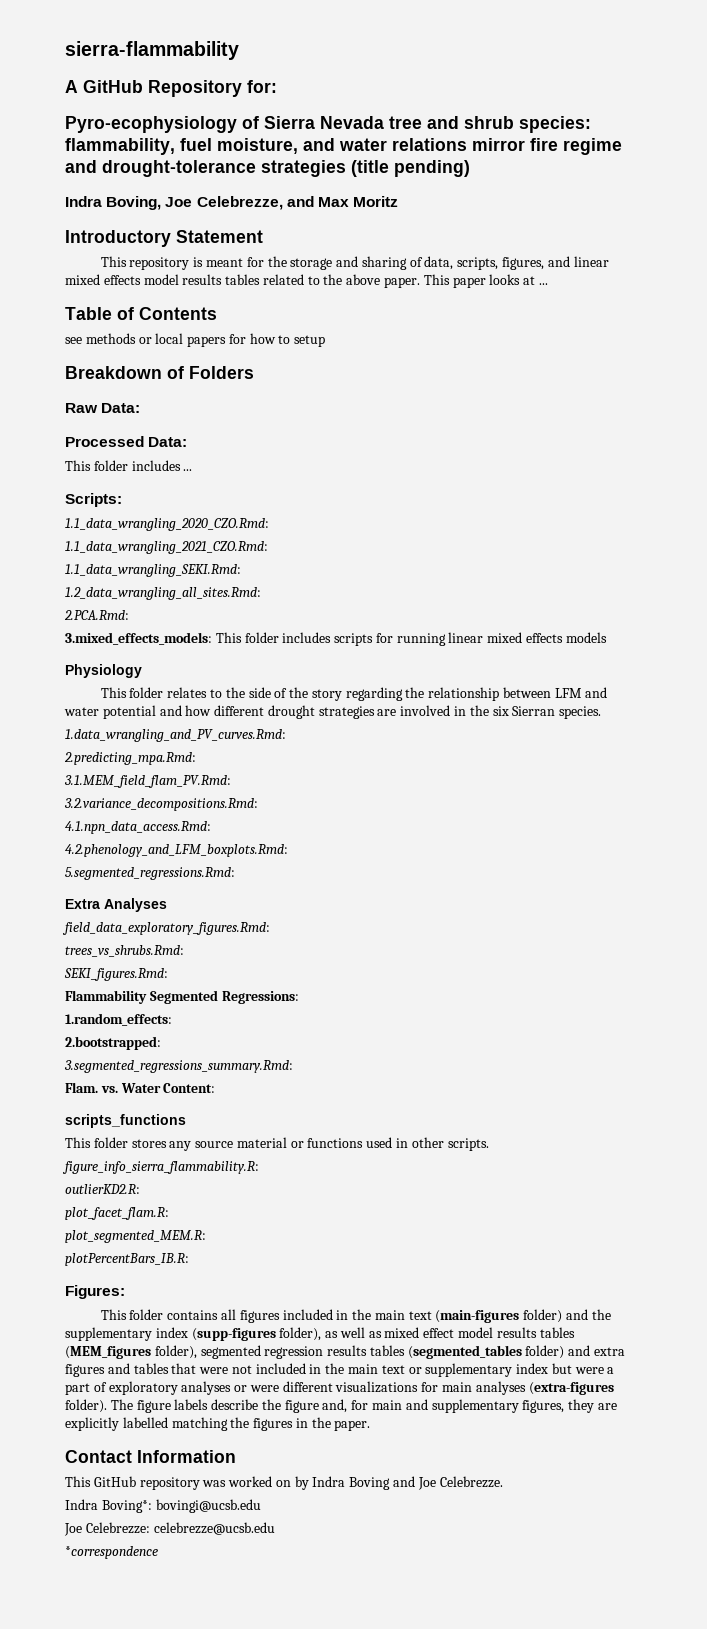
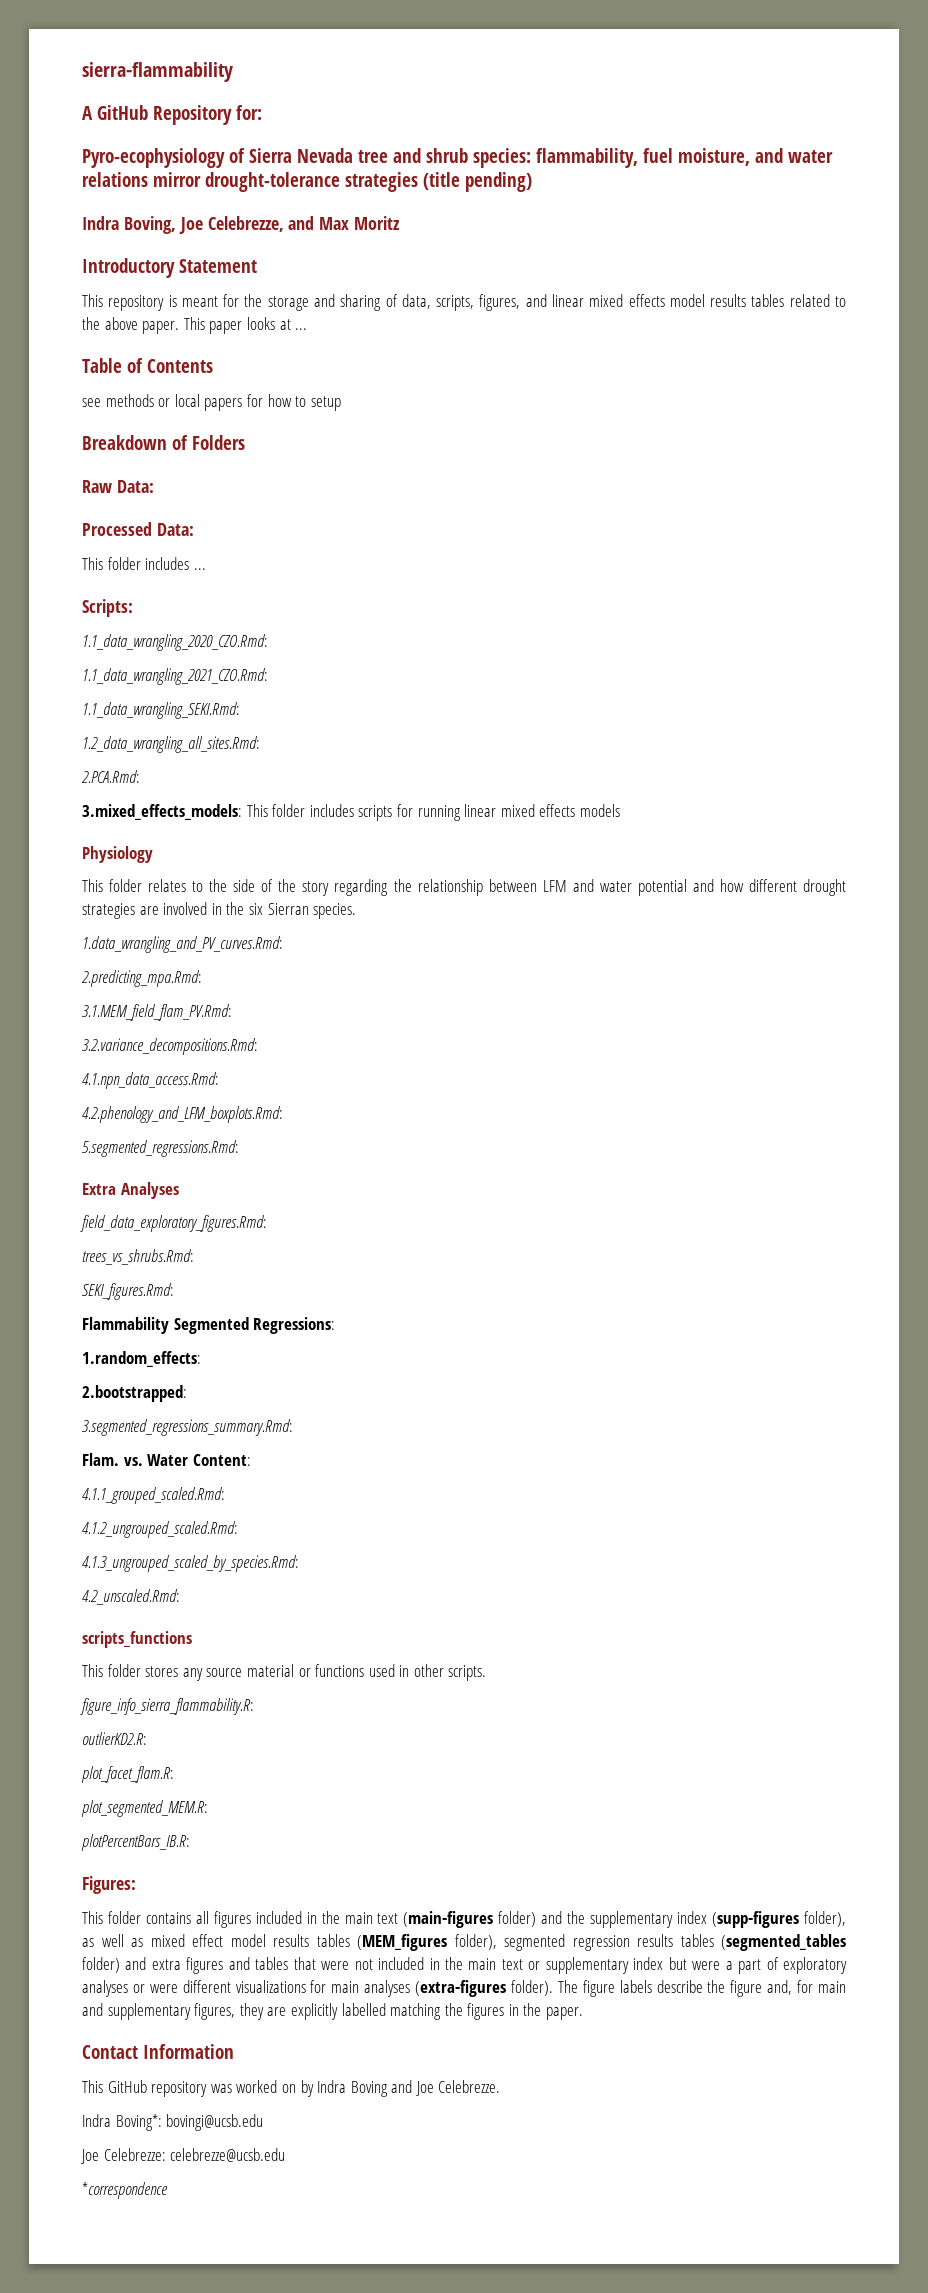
- Pyro-ecophysiology of Sierra Nevada tree and shrub species: flammability, fuel moisture, and water relations mirror fire regime and drought-tolerance strategies (title pending)
+ Pyro-ecophysiology of Sierra Nevada tree and shrub species: flammability, fuel moisture, and water relations mirror drought-tolerance strategies (title pending)
+ 4.1.1_grouped_scaled.Rmd:
+ 4.1.2_ungrouped_scaled.Rmd:
+ 4.1.3_ungrouped_scaled_by_species.Rmd:
+ 4.2_unscaled.Rmd:

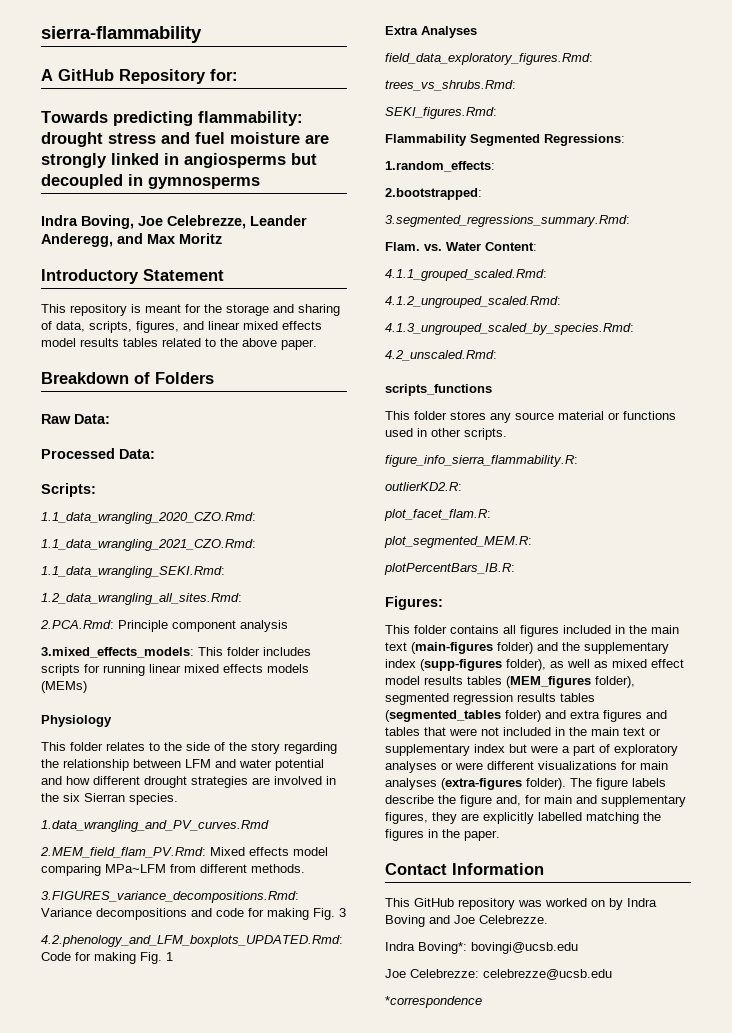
- Pyro-ecophysiology of Sierra Nevada tree and shrub species: flammability, fuel moisture, and water relations mirror drought-tolerance strategies (title pending)
+ Towards predicting flammability: drought stress and fuel moisture are strongly linked in angiosperms but decoupled in gymnosperms
- Indra Boving, Joe Celebrezze, and Max Moritz
+ Indra Boving, Joe Celebrezze, Leander Anderegg, and Max Moritz
- This paper looks at ...
- Table of Contents
- see methods or local papers for how to setup
- This folder includes ...
- 2.PCA.Rmd:
+ 2.PCA.Rmd: Principle component analysis
- 3.mixed_effects_models: This folder includes scripts for running linear mixed effects models
+ 3.mixed_effects_models: This folder includes scripts for running linear mixed effects models (MEMs)
- 1.data_wrangling_and_PV_curves.Rmd:
- 2.predicting_mpa.Rmd:
- 3.1.MEM_field_flam_PV.Rmd:
- 3.2.variance_decompositions.Rmd:
- 4.1.npn_data_access.Rmd:
- 4.2.phenology_and_LFM_boxplots.Rmd:
- 5.segmented_regressions.Rmd:
+ 1.data_wrangling_and_PV_curves.Rmd
+ 2.MEM_field_flam_PV.Rmd: Mixed effects model comparing MPa~LFM from different methods.
+ 3.FIGURES_variance_decompositions.Rmd: Variance decompositions and code for making Fig. 3
+ 4.2.phenology_and_LFM_boxplots_UPDATED.Rmd: Code for making Fig. 1

